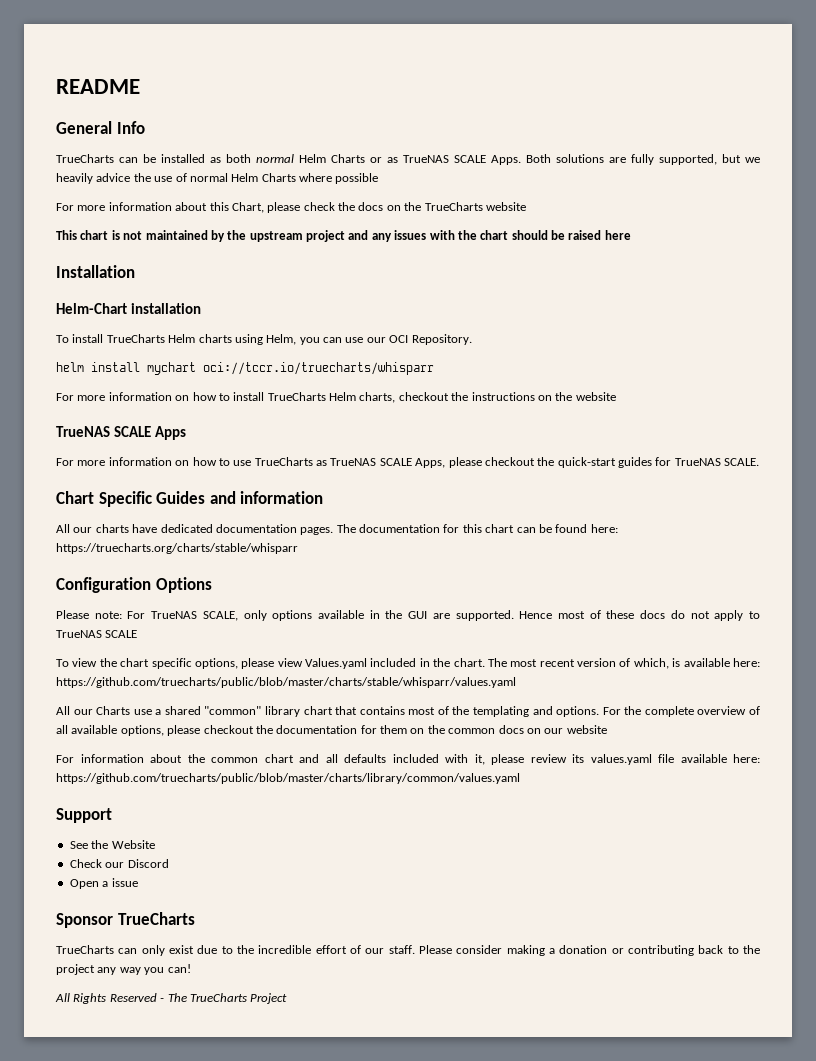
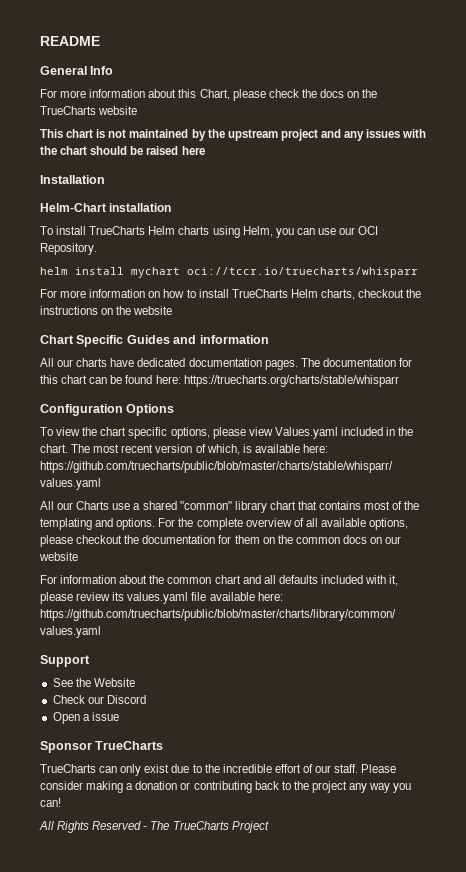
- TrueCharts can be installed as both normal Helm Charts or as TrueNAS SCALE Apps. Both solutions are fully supported, but we heavily advice the use of normal Helm Charts where possible
- TrueNAS SCALE Apps
- For more information on how to use TrueCharts as TrueNAS SCALE Apps, please checkout the quick-start guides for TrueNAS SCALE.
- Please note: For TrueNAS SCALE, only options available in the GUI are supported. Hence most of these docs do not apply to TrueNAS SCALE

